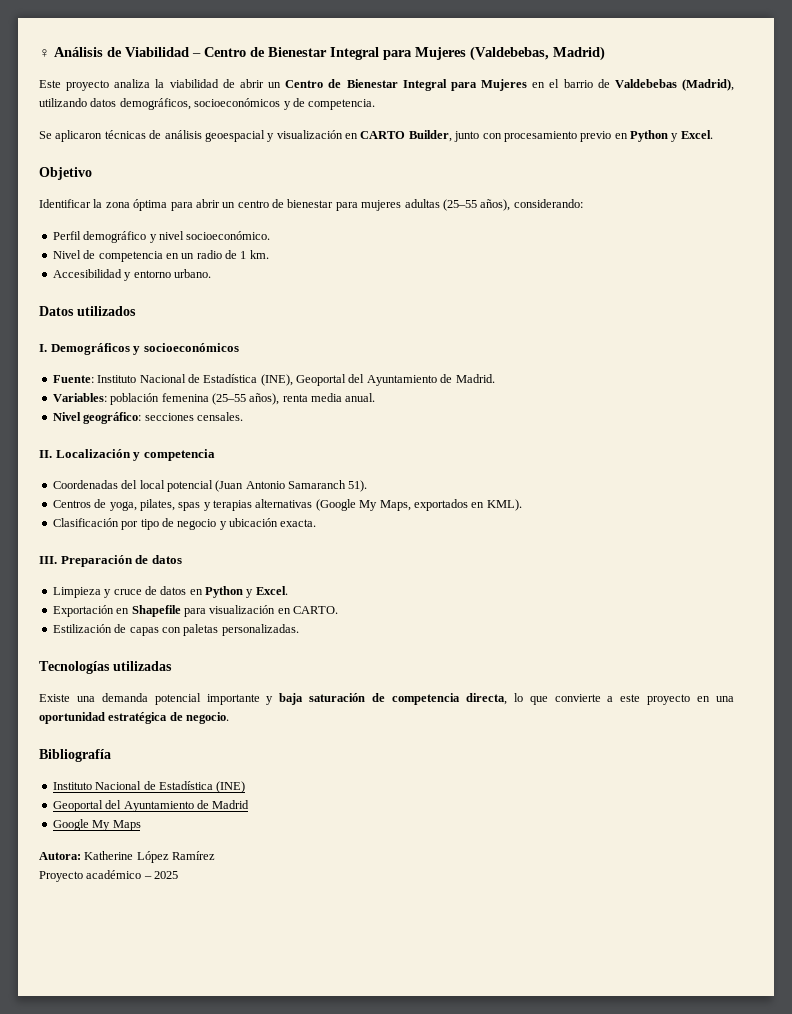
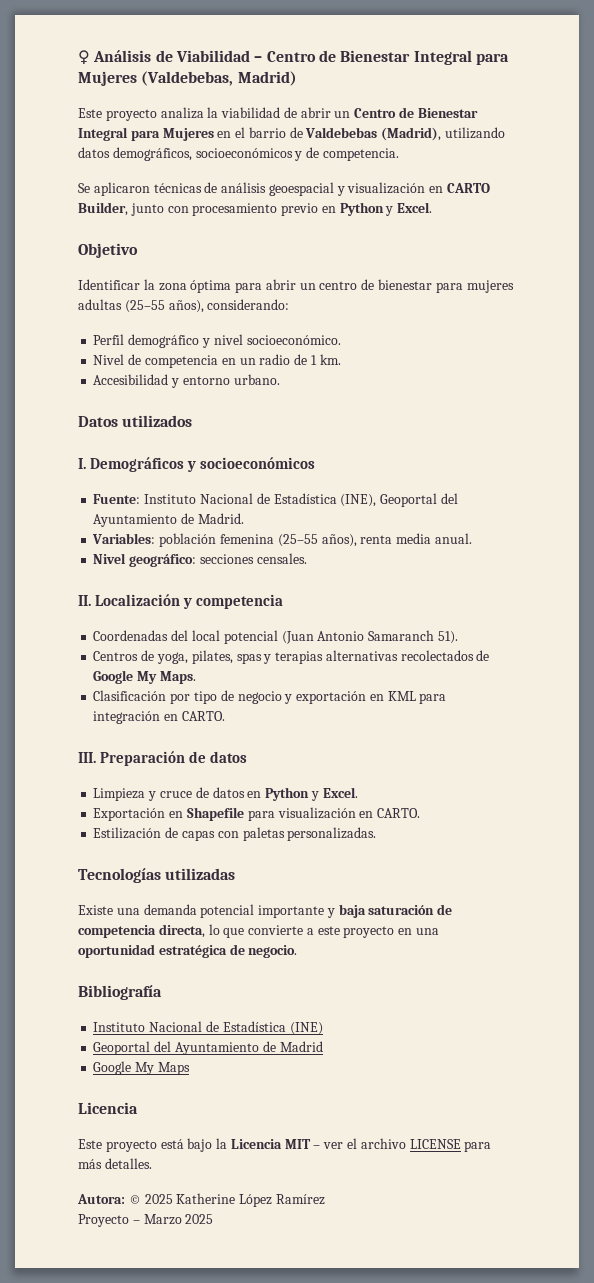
- Centros de yoga, pilates, spas y terapias alternativas (Google My Maps, exportados en KML).
+ Centros de yoga, pilates, spas y terapias alternativas recolectados de Google My Maps.
- Clasificación por tipo de negocio y ubicación exacta.
+ Clasificación por tipo de negocio y exportación en KML para integración en CARTO.
  Google My Maps
+ Licencia
+ Este proyecto está bajo la Licencia MIT – ver el archivo LICENSE para más detalles.
- Autora: Katherine López Ramírez
+ Autora: © 2025 Katherine López Ramírez
- Proyecto académico – 2025
+ Proyecto – Marzo 2025

